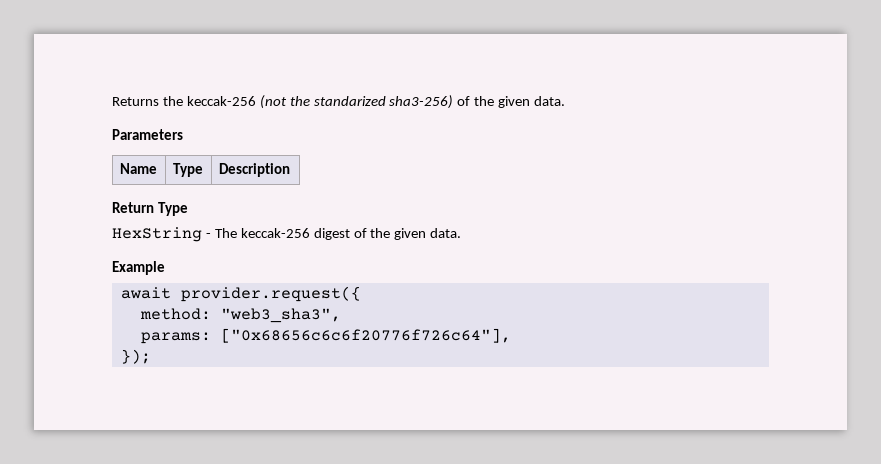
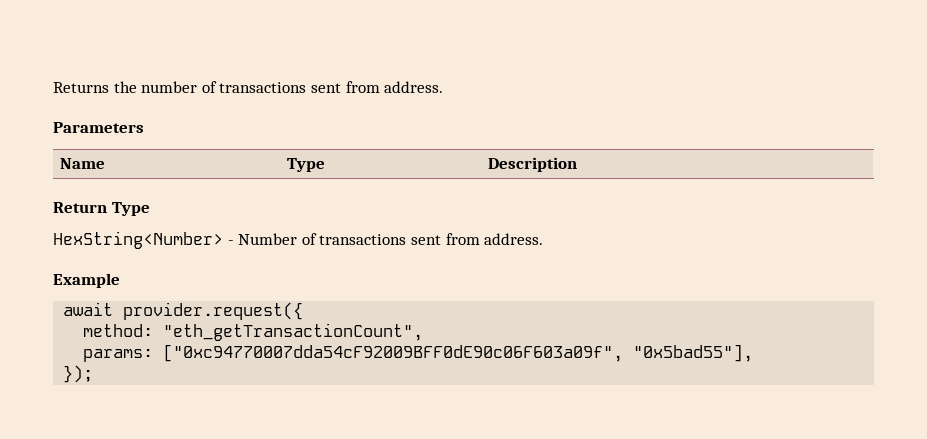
- Returns the keccak-256 (not the standarized sha3-256) of the given data.
+ Returns the number of transactions sent from address.
- HexString - The keccak-256 digest of the given data.
+ HexString<Number> - Number of transactions sent from address.
- method: "web3_sha3",
+ method: "eth_getTransactionCount",
- params: ["0x68656c6c6f20776f726c64"],
+ params: ["0xc94770007dda54cF92009BFF0dE90c06F603a09f", "0x5bad55"],

